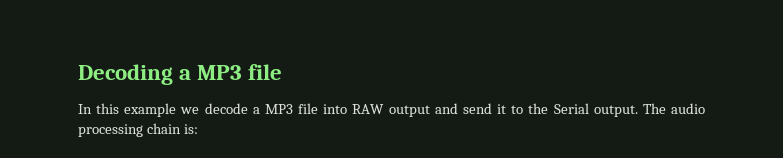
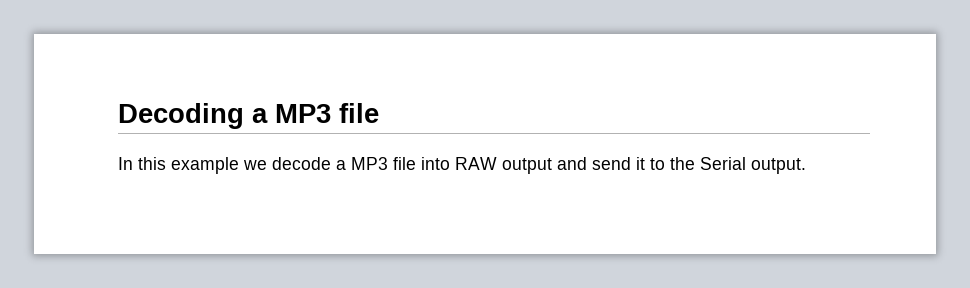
- The audio processing chain is:

